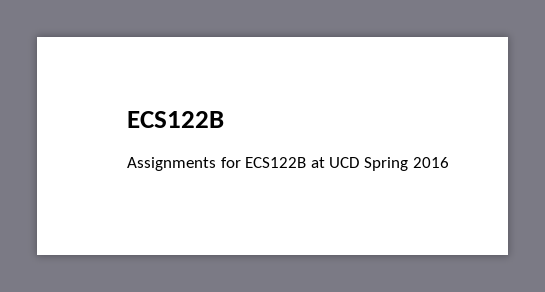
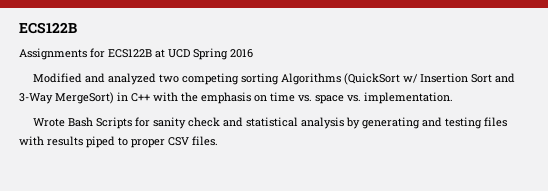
+ Modified and analyzed two competing sorting Algorithms (QuickSort w/ Insertion Sort and 3-Way MergeSort) in C++ with the emphasis on time vs. space vs. implementation.
+ Wrote Bash Scripts for sanity check and statistical analysis by generating and testing files with results piped to proper CSV files.

